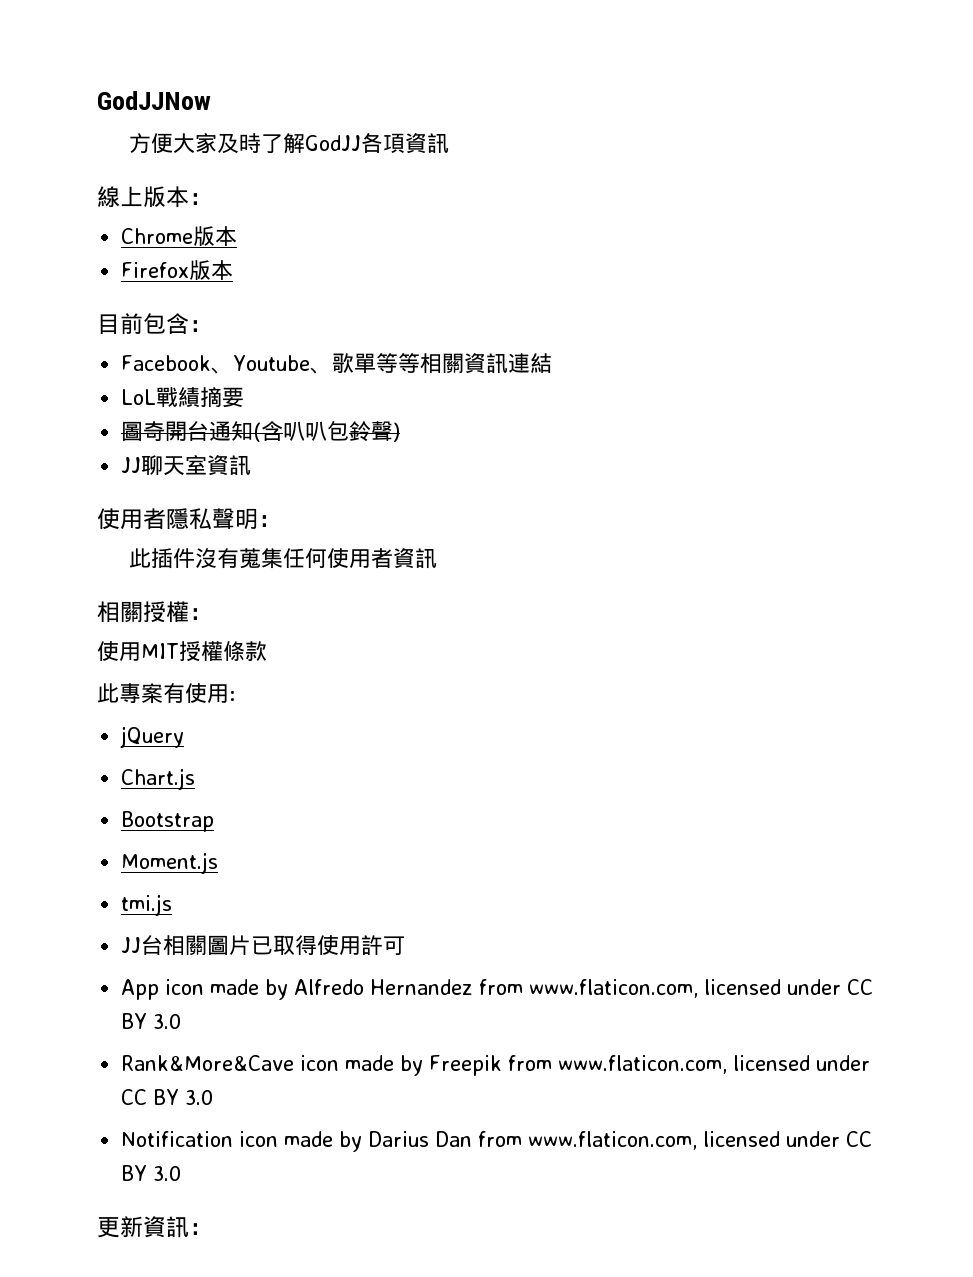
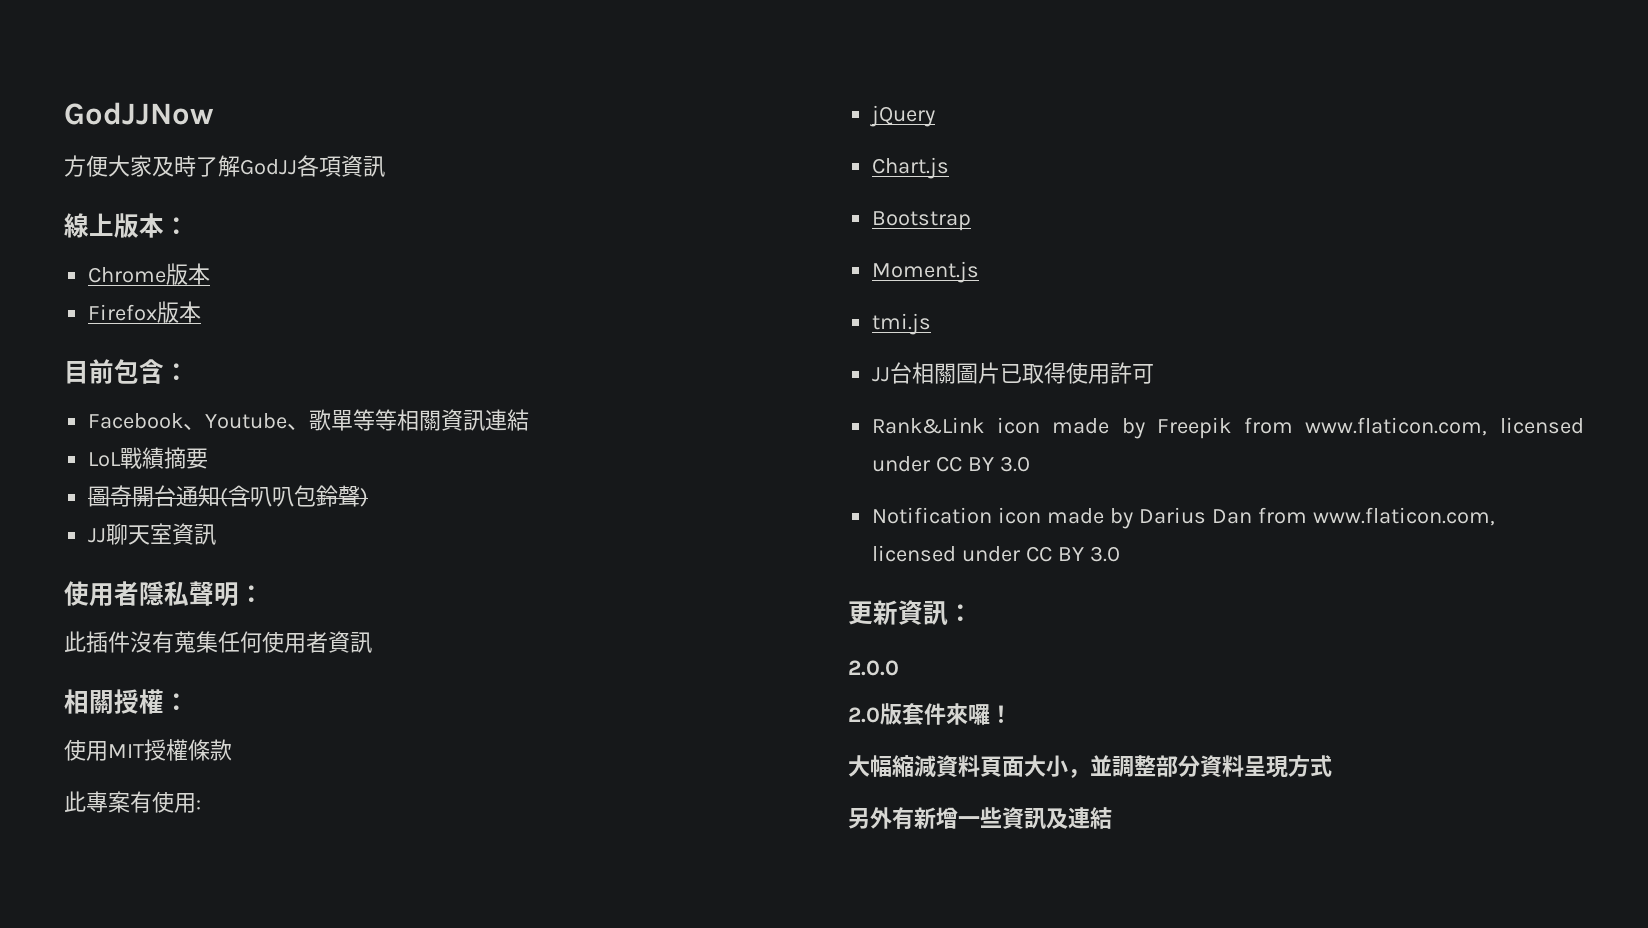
- App icon made by Alfredo Hernandez from www.flaticon.com, licensed under CC BY 3.0
- Rank&More&Cave icon made by Freepik from www.flaticon.com, licensed under CC BY 3.0
+ Rank&Link icon made by Freepik from www.flaticon.com, licensed under CC BY 3.0
+ 2.0.0
+ 2.0版套件來囉！
+ 大幅縮減資料頁面大小，並調整部分資料呈現方式
+ 另外有新增一些資訊及連結

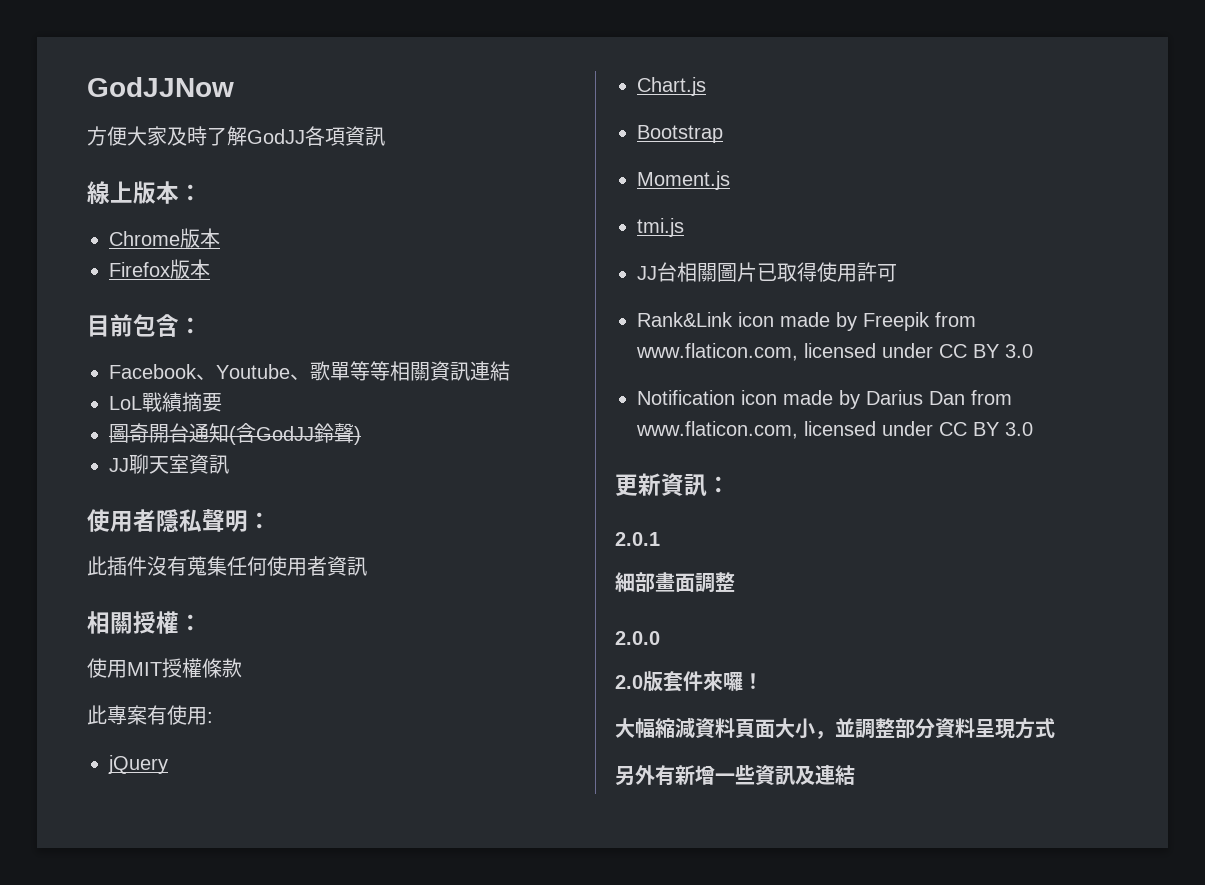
- 圖奇開台通知(含叭叭包鈴聲)
+ 圖奇開台通知(含GodJJ鈴聲)
+ 2.0.1
+ 細部畫面調整

